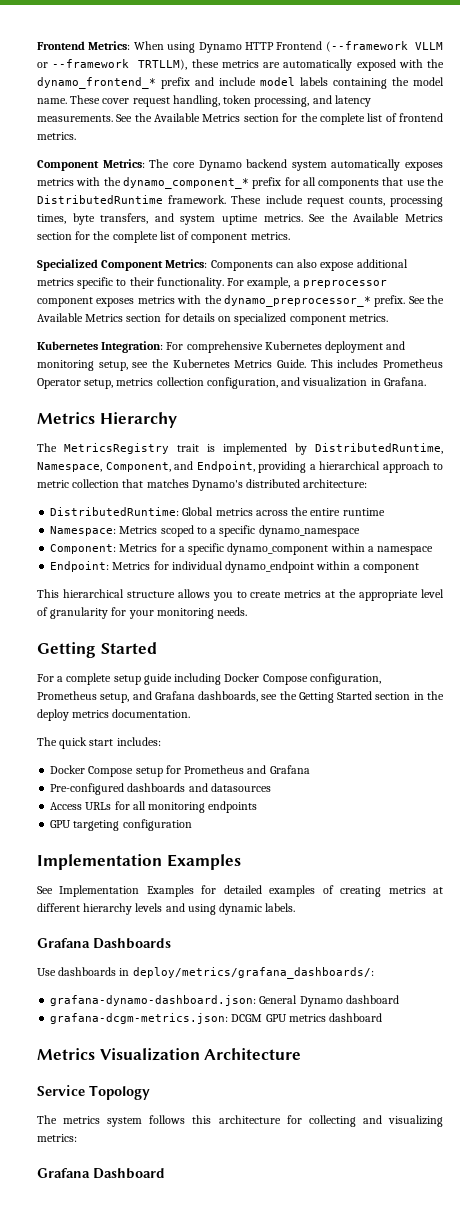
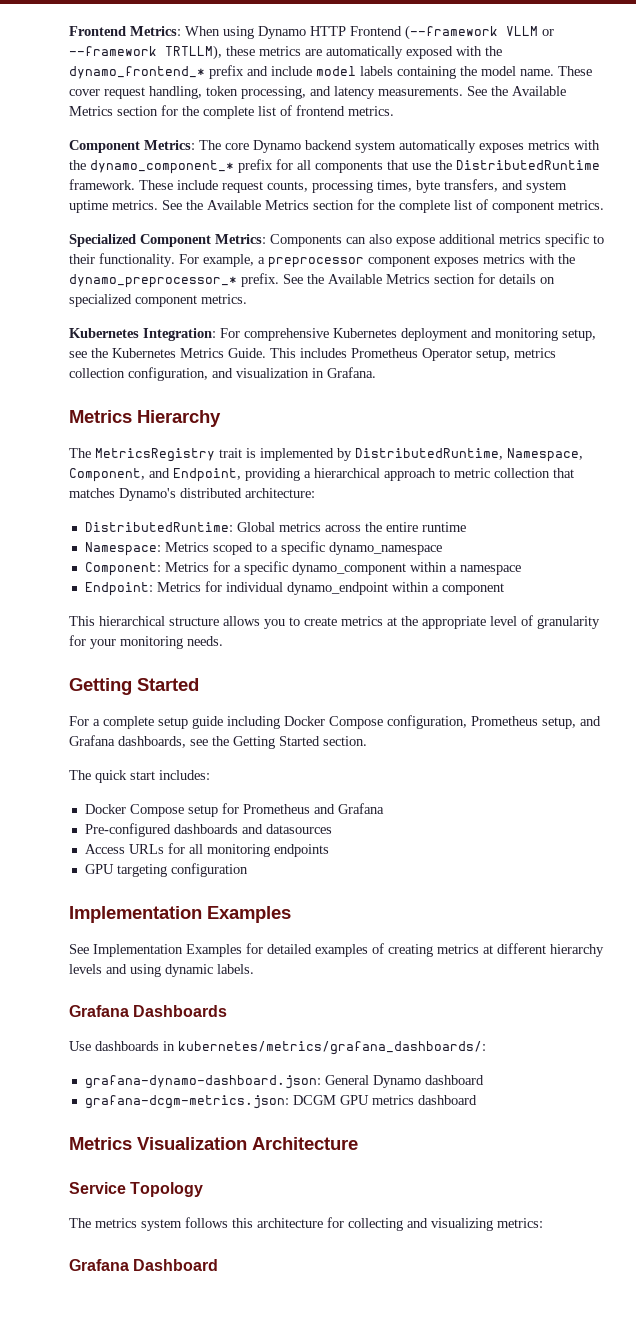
- For a complete setup guide including Docker Compose configuration, Prometheus setup, and Grafana dashboards, see the Getting Started section in the deploy metrics documentation.
+ For a complete setup guide including Docker Compose configuration, Prometheus setup, and Grafana dashboards, see the Getting Started section.
- Use dashboards in deploy/metrics/grafana_dashboards/:
+ Use dashboards in kubernetes/metrics/grafana_dashboards/:

